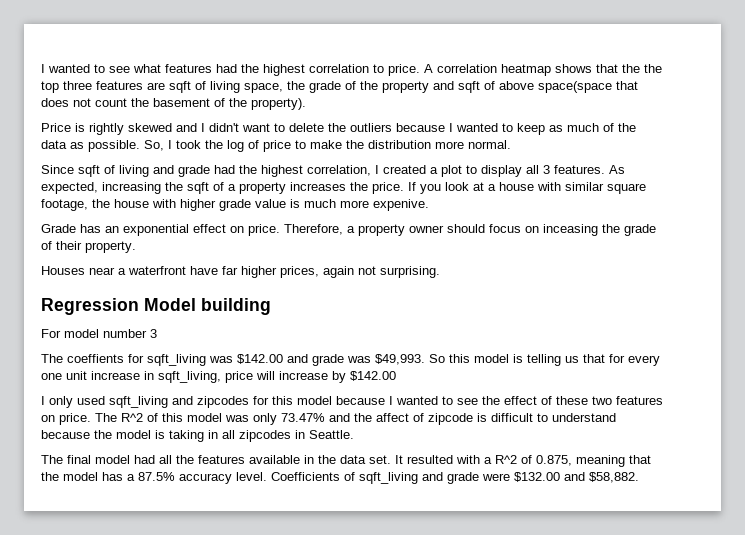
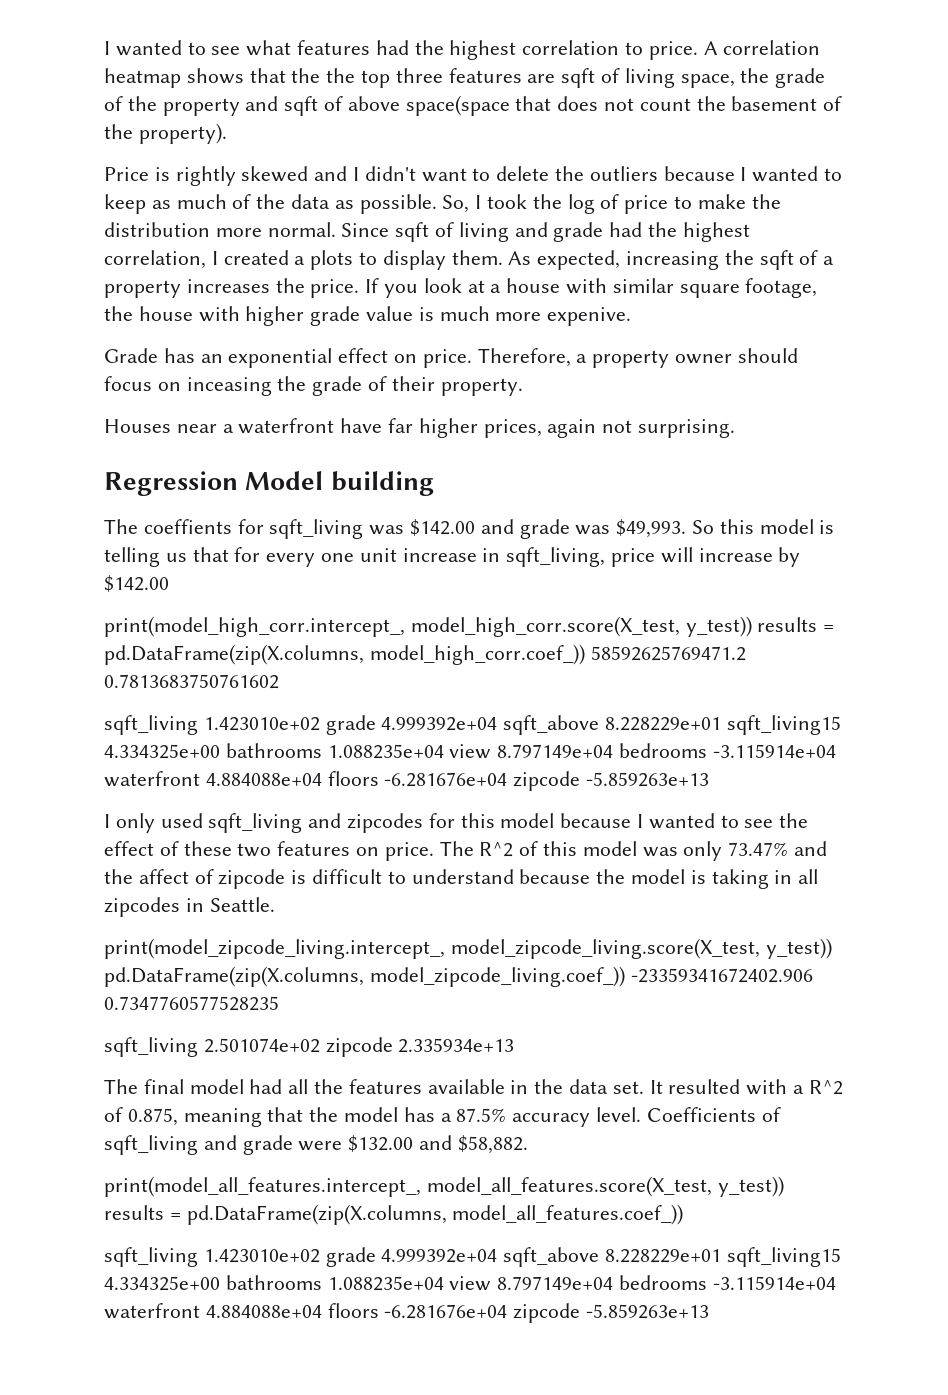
- So, I took the log of price to make the distribution more normal.
- Since sqft of living and grade had the highest correlation, I created a plot to display all 3 features.
+ So, I took the log of price to make the distribution more normal. Since sqft of living and grade had the highest correlation, I created a plots to display them.
- For model number 3
+ print(model_high_corr.intercept_, model_high_corr.score(X_test, y_test)) results = pd.DataFrame(zip(X.columns, model_high_corr.coef_)) 58592625769471.2 0.7813683750761602
+ sqft_living 1.423010e+02 grade 4.999392e+04 sqft_above 8.228229e+01 sqft_living15 4.334325e+00 bathrooms 1.088235e+04 view 8.797149e+04 bedrooms -3.115914e+04 waterfront 4.884088e+04 floors -6.281676e+04 zipcode -5.859263e+13
+ print(model_zipcode_living.intercept_, model_zipcode_living.score(X_test, y_test)) pd.DataFrame(zip(X.columns, model_zipcode_living.coef_)) -23359341672402.906 0.7347760577528235
+ sqft_living 2.501074e+02 zipcode 2.335934e+13
+ print(model_all_features.intercept_, model_all_features.score(X_test, y_test)) results = pd.DataFrame(zip(X.columns, model_all_features.coef_))
+ sqft_living 1.423010e+02 grade 4.999392e+04 sqft_above 8.228229e+01 sqft_living15 4.334325e+00 bathrooms 1.088235e+04 view 8.797149e+04 bedrooms -3.115914e+04 waterfront 4.884088e+04 floors -6.281676e+04 zipcode -5.859263e+13

